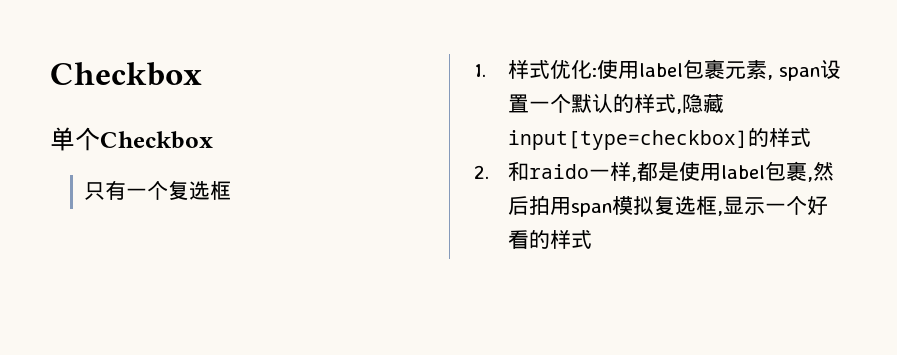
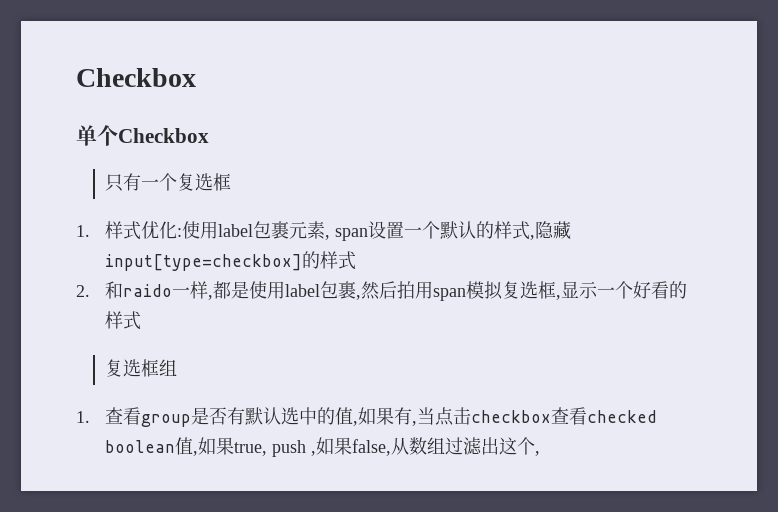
+ 复选框组
+ 1.查看group是否有默认选中的值,如果有,当点击checkbox查看checked boolean值,如果true, push ,如果false,从数组过滤出这个,

